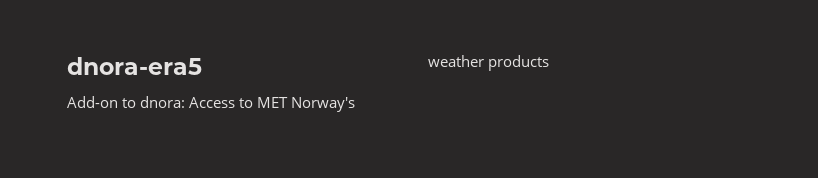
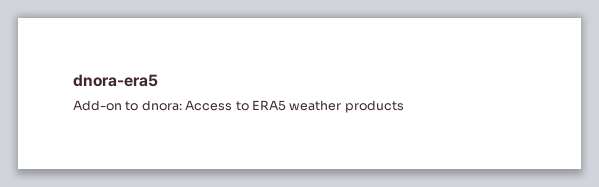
- Add-on to dnora: Access to MET Norway's weather products
+ Add-on to dnora: Access to ERA5 weather products

